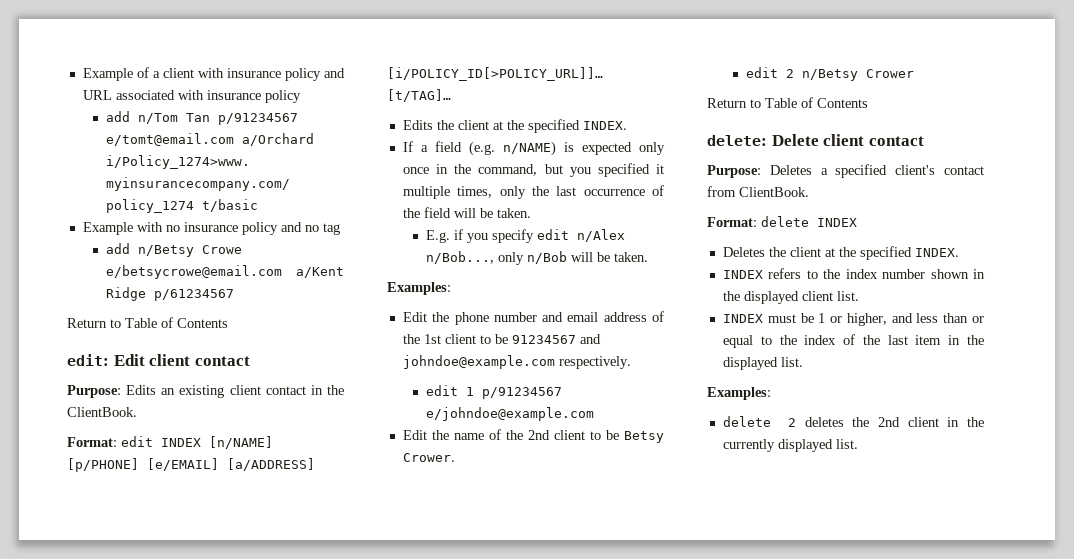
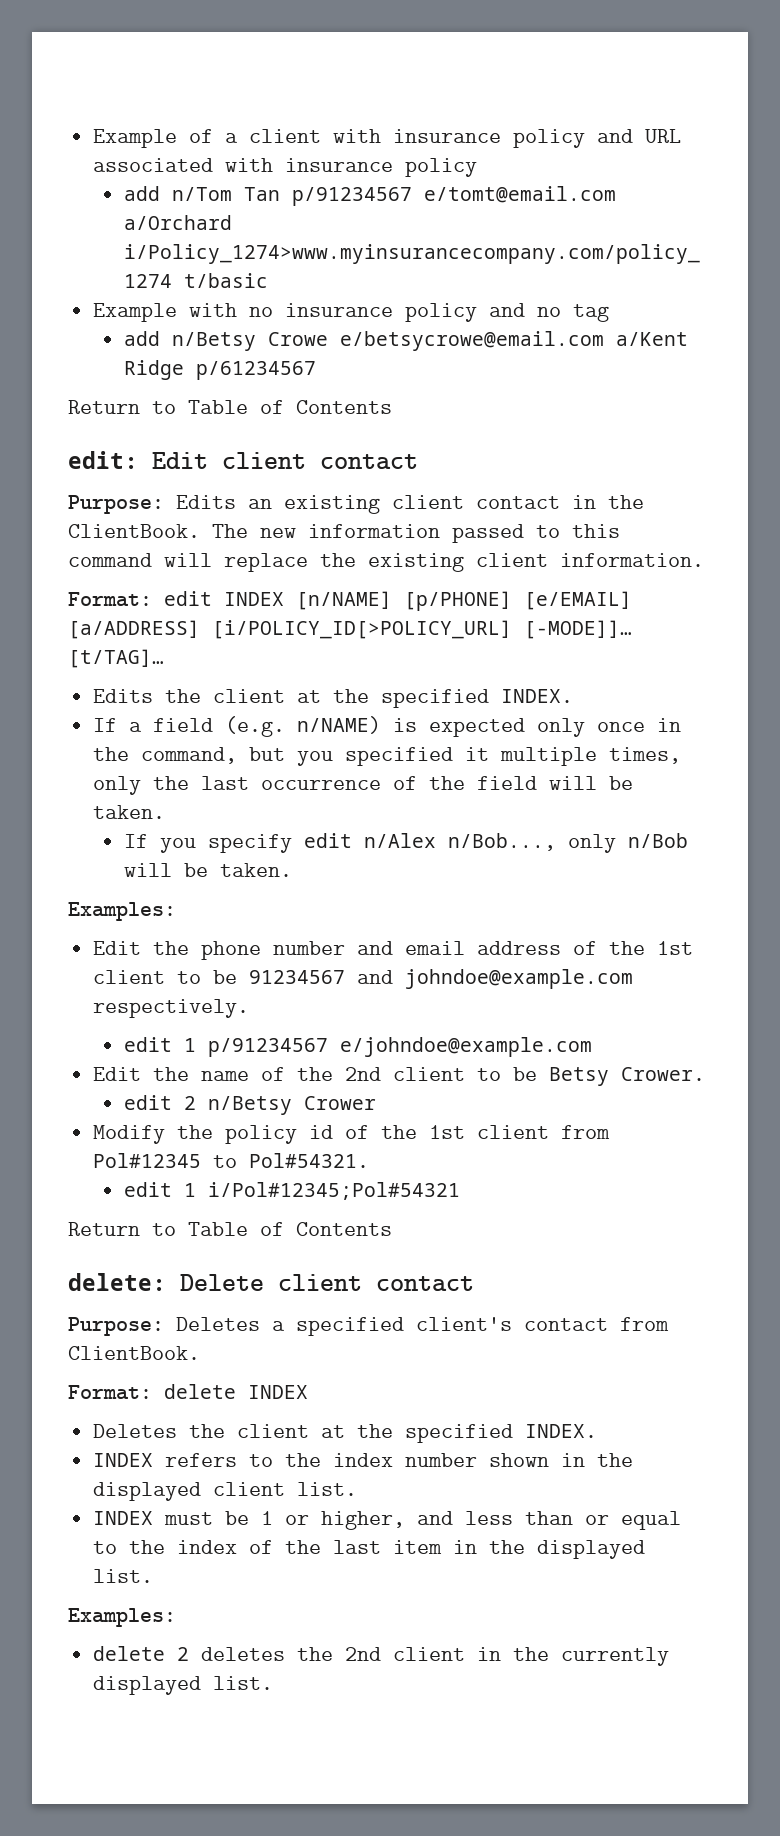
+ The new information passed to this command will replace the existing client information.
- Format: edit INDEX [n/NAME] [p/PHONE] [e/EMAIL] [a/ADDRESS] [i/POLICY_ID[>POLICY_URL]]…
+ Format: edit INDEX [n/NAME] [p/PHONE] [e/EMAIL] [a/ADDRESS] [i/POLICY_ID[>POLICY_URL] [-MODE]]…
- E.g. if you specify edit n/Alex n/Bob..., only n/Bob will be taken.
+ If you specify edit n/Alex n/Bob..., only n/Bob will be taken.
+ Modify the policy id of the 1st client from Pol#12345 to Pol#54321.
+ edit 1 i/Pol#12345;Pol#54321

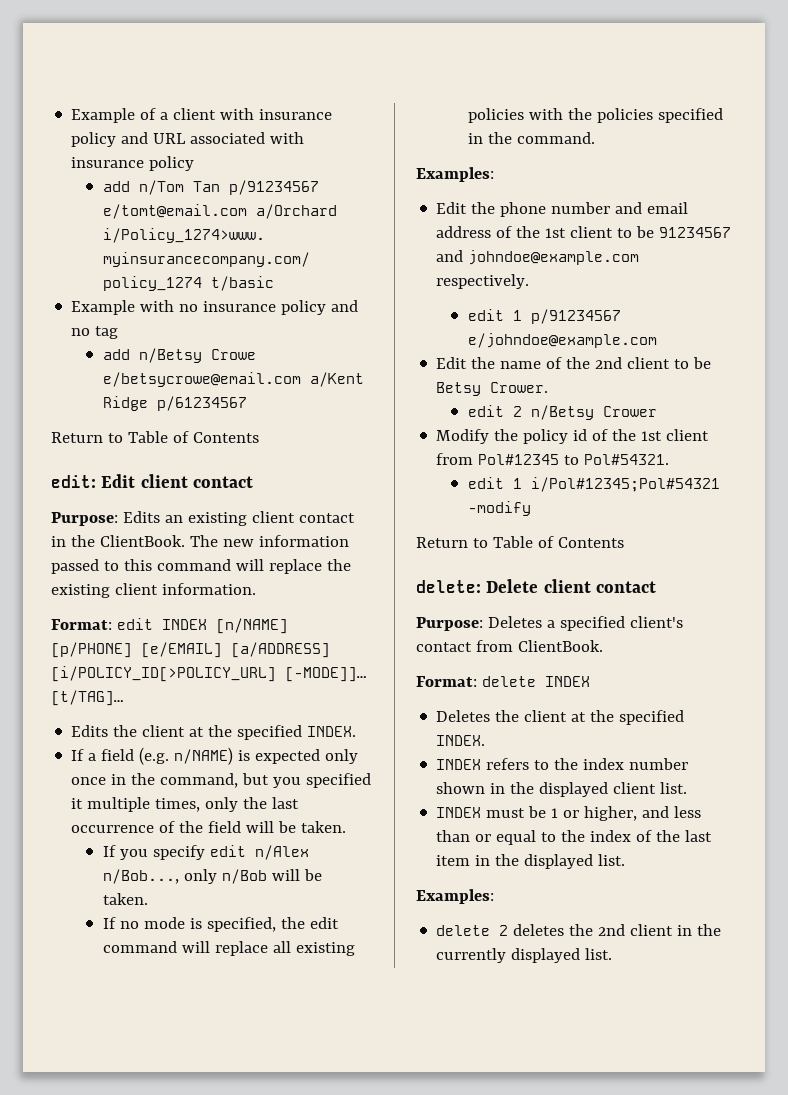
+ If no mode is specified, the edit command will replace all existing policies with the policies specified in the command.
- edit 1 i/Pol#12345;Pol#54321
+ edit 1 i/Pol#12345;Pol#54321 -modify

